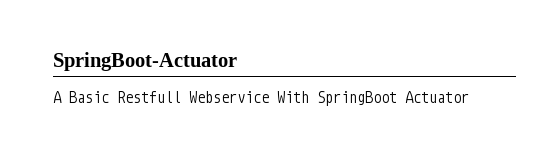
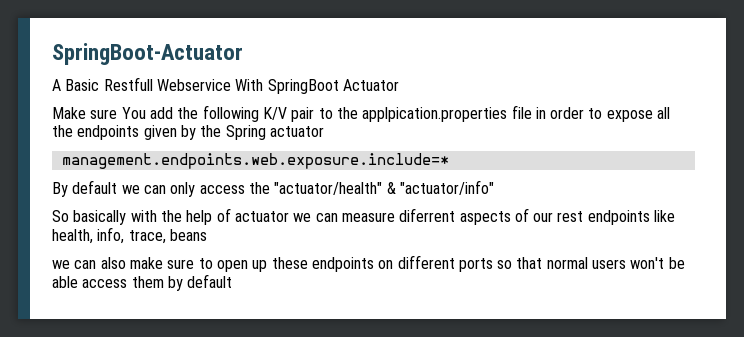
+ Make sure You add the following K/V pair to the applpication.properties file in order to expose all the endpoints given by the Spring actuator
+ management.endpoints.web.exposure.include=*
+ By default we can only access the "actuator/health" & "actuator/info"
+ So basically with the help of actuator we can measure diferrent aspects of our rest endpoints like health, info, trace, beans
+ we can also make sure to open up these endpoints on different ports so that normal users won't be able access them by default

